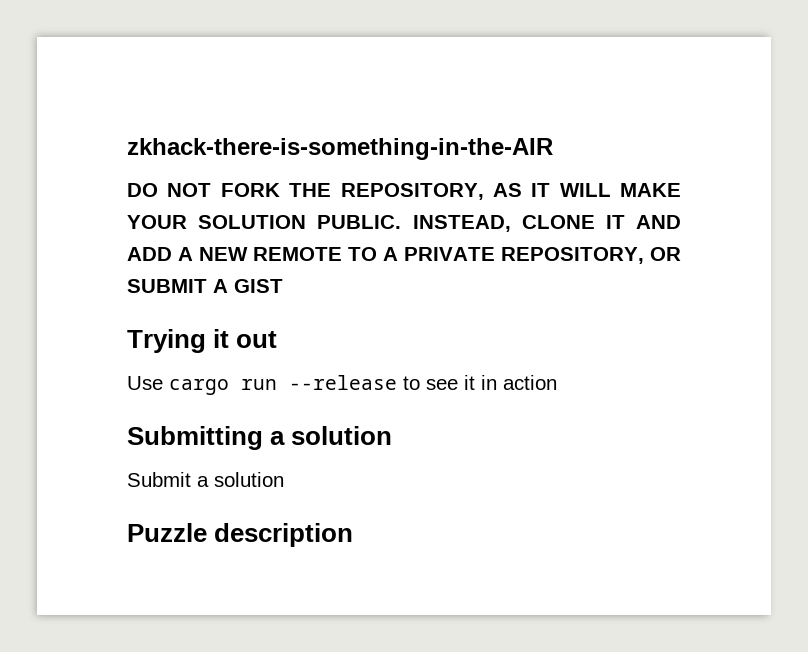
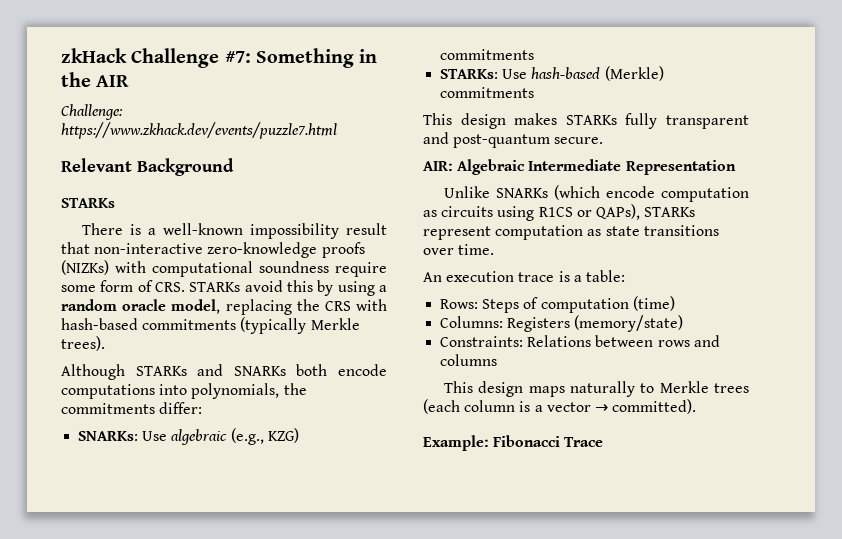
- zkhack-there-is-something-in-the-AIR
- DO NOT FORK THE REPOSITORY, AS IT WILL MAKE YOUR SOLUTION PUBLIC. INSTEAD, CLONE IT AND ADD A NEW REMOTE TO A PRIVATE REPOSITORY, OR SUBMIT A GIST
- Trying it out
- Use cargo run --release to see it in action
- Submitting a solution
- Submit a solution
- Puzzle description
+ zkHack Challenge #7: Something in the AIR
+ Challenge: https://www.zkhack.dev/events/puzzle7.html
+ Relevant Background
+ STARKs
+ There is a well-known impossibility result that non-interactive zero-knowledge proofs (NIZKs) with computational soundness require some form of CRS. STARKs avoid this by using a random oracle model, replacing the CRS with hash-based commitments (typically Merkle trees).
+ Although STARKs and SNARKs both encode computations into polynomials, the commitments differ:
+ SNARKs: Use algebraic (e.g., KZG) commitments
+ STARKs: Use hash-based (Merkle) commitments
+ This design makes STARKs fully transparent and post-quantum secure.
+ AIR: Algebraic Intermediate Representation
+ Unlike SNARKs (which encode computation as circuits using R1CS or QAPs), STARKs represent computation as state transitions over time.
+ An execution trace is a table:
+ Rows: Steps of computation (time)
+ Columns: Registers (memory/state)
+ Constraints: Relations between rows and columns
+ This design maps naturally to Merkle trees (each column is a vector → committed).
+ Example: Fibonacci Trace

